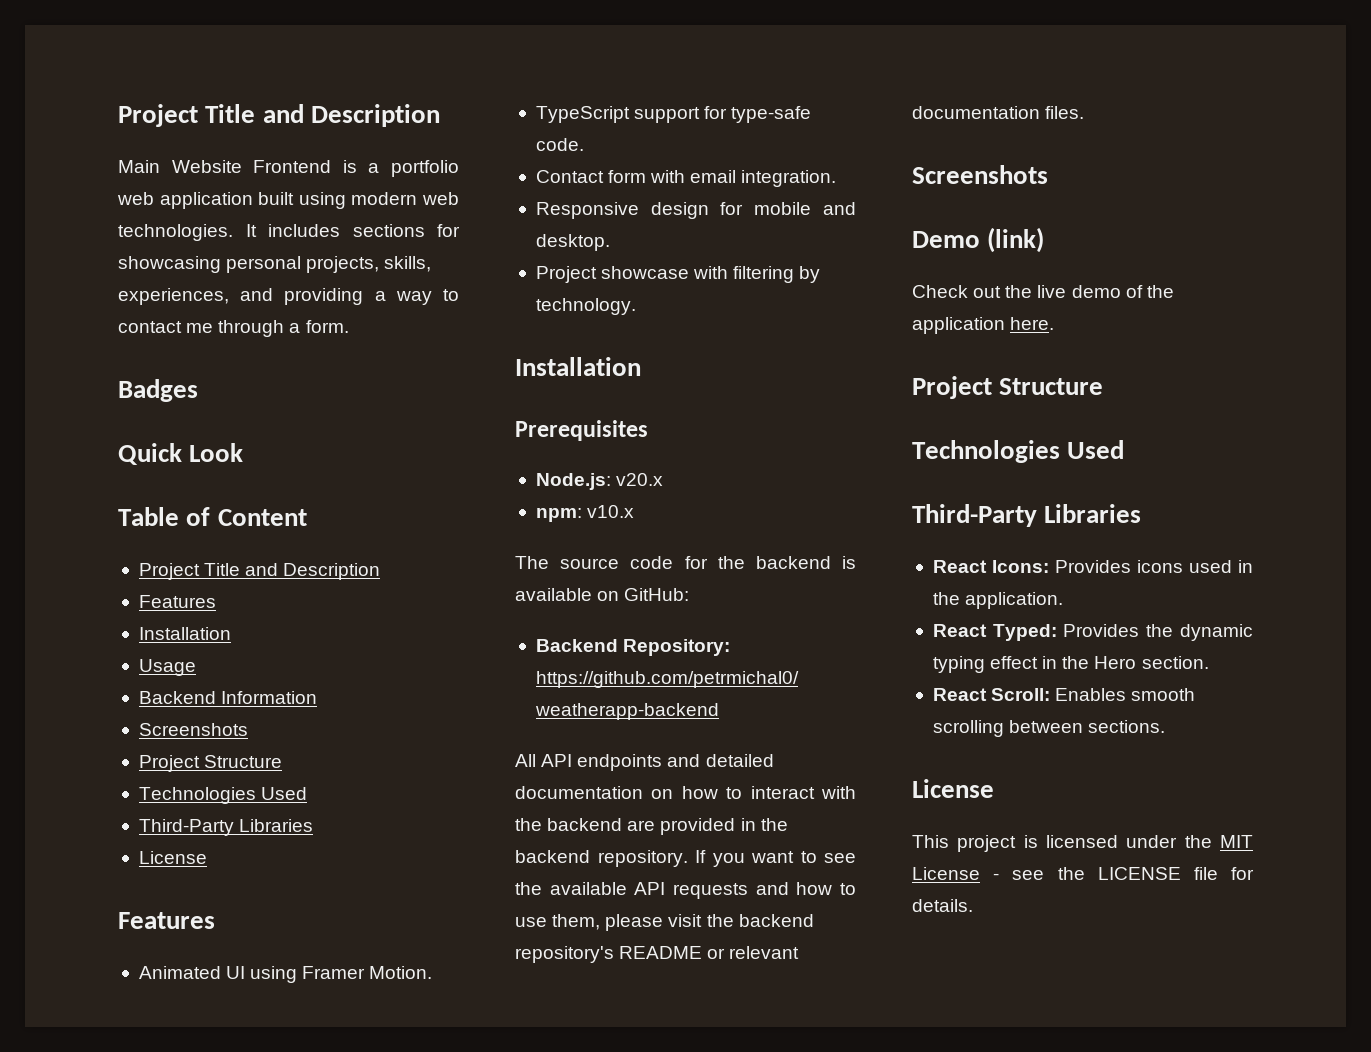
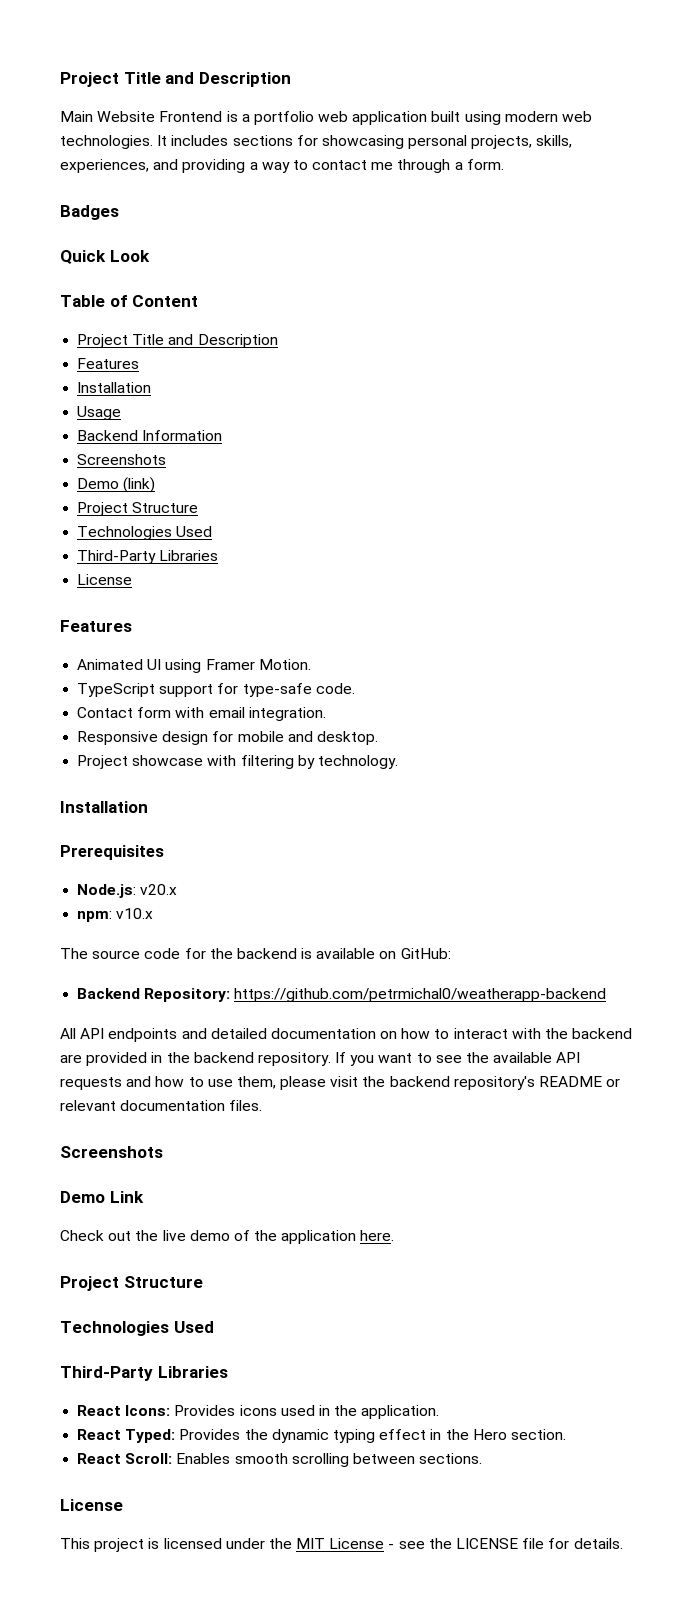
+ Demo (link)
- Demo (link)
+ Demo Link

